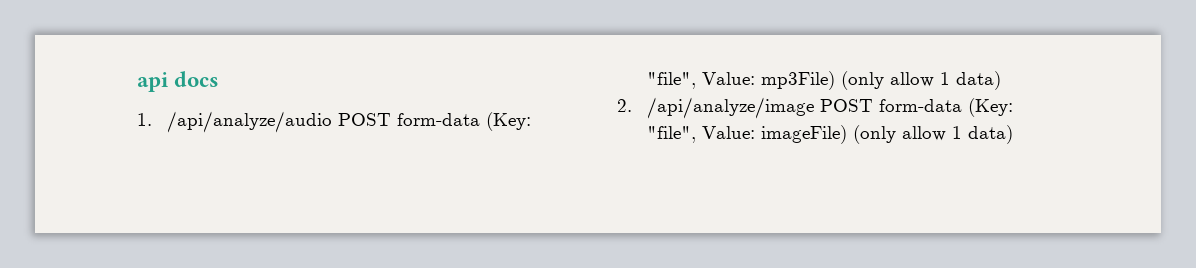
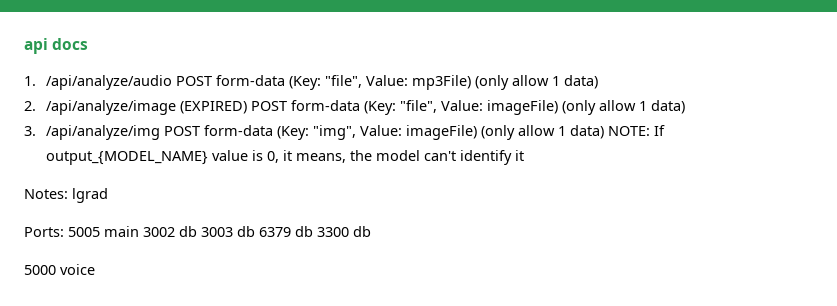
- 2. /api/analyze/image POST form-data (Key: "file", Value: imageFile) (only allow 1 data)
+ 2. /api/analyze/image (EXPIRED) POST form-data (Key: "file", Value: imageFile) (only allow 1 data)
+ 3. /api/analyze/img POST form-data (Key: "img", Value: imageFile) (only allow 1 data) NOTE: If output_{MODEL_NAME} value is 0, it means, the model can't identify it
+ Notes: lgrad
+ Ports: 5005 main 3002 db 3003 db 6379 db 3300 db
+ 5000 voice

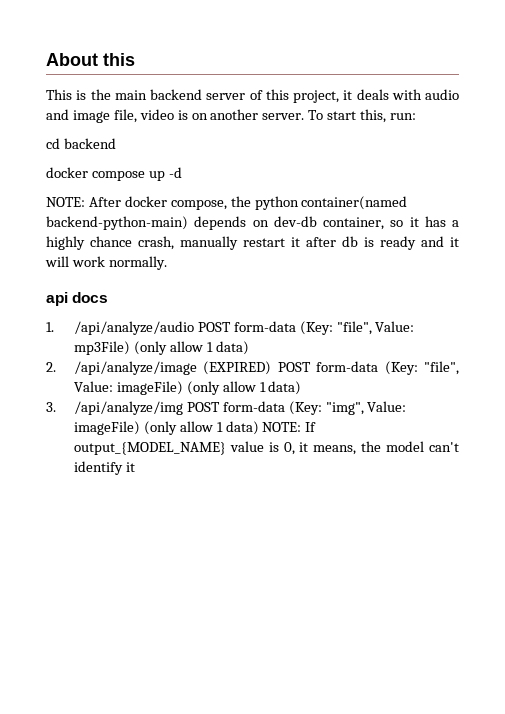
+ About this
+ This is the main backend server of this project, it deals with audio and image file, video is on another server. To start this, run:
+ cd backend
+ docker compose up -d
+ NOTE: After docker compose, the python container(named backend-python-main) depends on dev-db container, so it has a highly chance crash, manually restart it after db is ready and it will work normally.
- Notes: lgrad
- Ports: 5005 main 3002 db 3003 db 6379 db 3300 db
- 5000 voice

